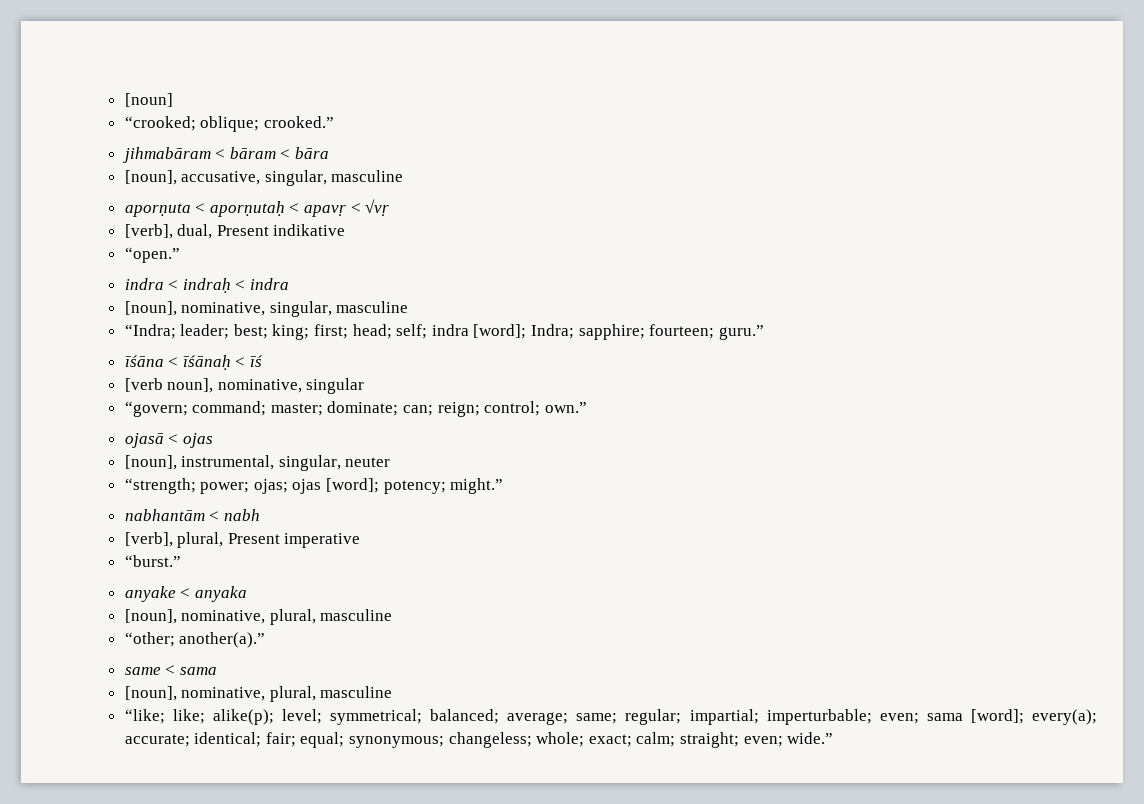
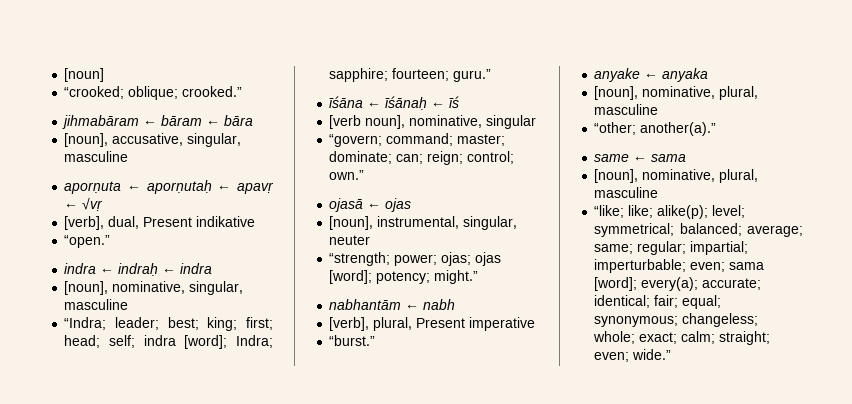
- jihmabāram < bāram < bāra
+ jihmabāram ← bāram ← bāra
- aporṇuta < aporṇutaḥ < apavṛ < √vṛ
+ aporṇuta ← aporṇutaḥ ← apavṛ ← √vṛ
- indra < indraḥ < indra
+ indra ← indraḥ ← indra
- īśāna < īśānaḥ < īś
+ īśāna ← īśānaḥ ← īś
- ojasā < ojas
+ ojasā ← ojas
- nabhantām < nabh
+ nabhantām ← nabh
- anyake < anyaka
+ anyake ← anyaka
- same < sama
+ same ← sama

